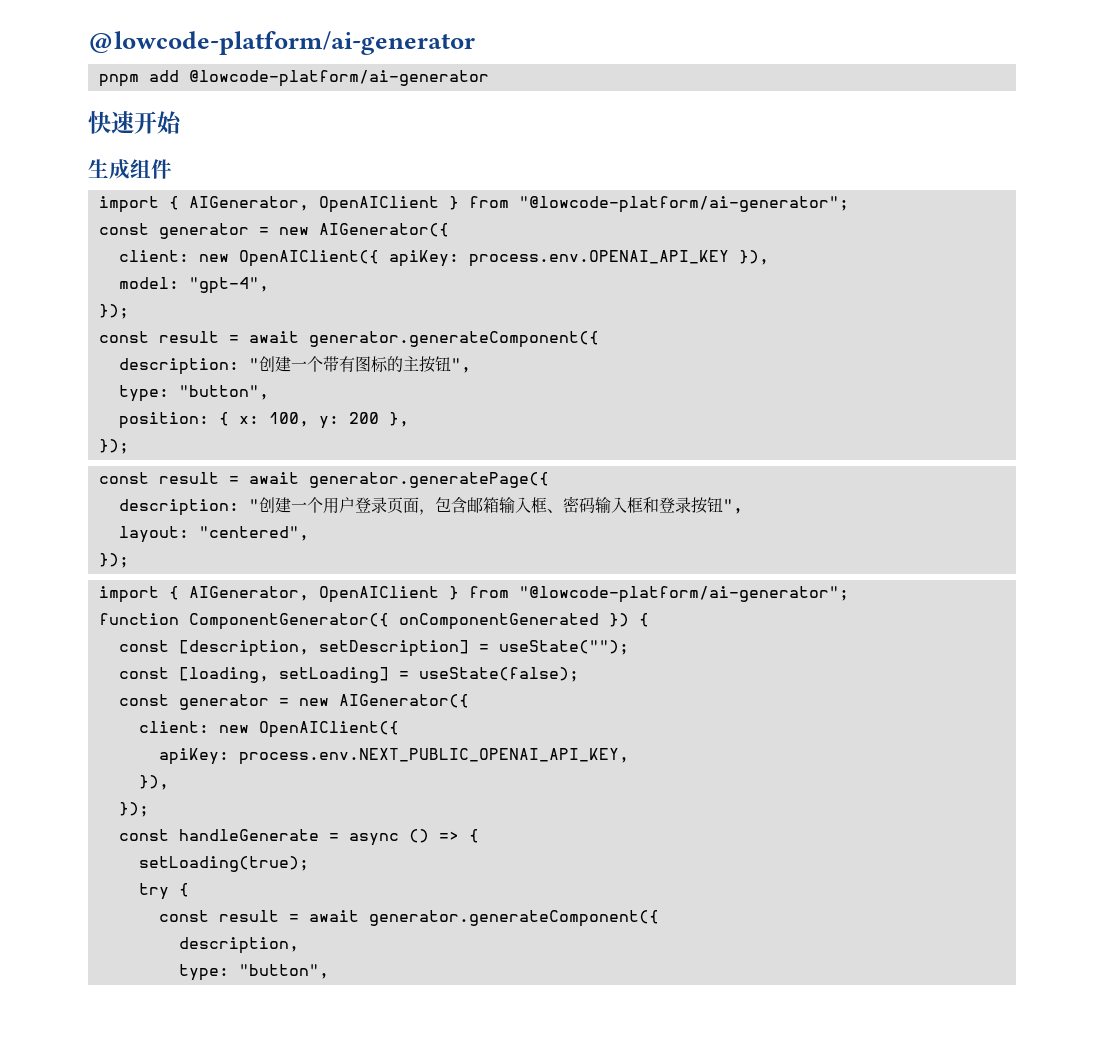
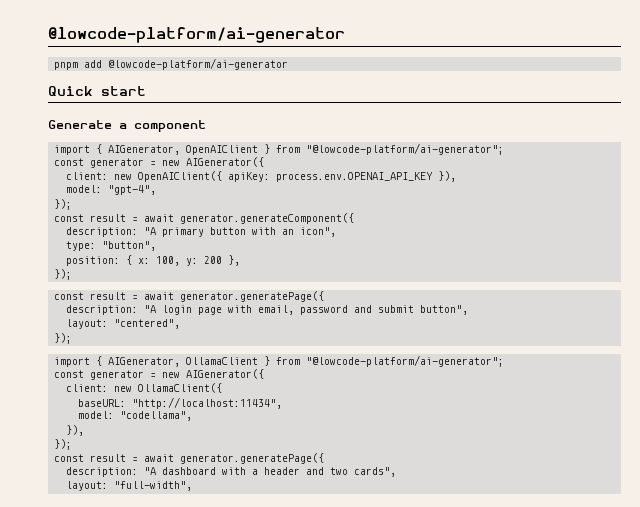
- 快速开始
- 生成组件
+ Quick start
+ Generate a component
- description: "创建一个带有图标的主按钮",
+ description: "A primary button with an icon",
- description: "创建一个用户登录页面，包含邮箱输入框、密码输入框和登录按钮",
+ description: "A login page with email, password and submit button",
  layout: "centered",
  });
- import { AIGenerator, OpenAIClient } from "@lowcode-platform/ai-generator";
- function ComponentGenerator({ onComponentGenerated }) {
- const [description, setDescription] = useState("");
- const [loading, setLoading] = useState(false);
+ import { AIGenerator, OllamaClient } from "@lowcode-platform/ai-generator";
  const generator = new AIGenerator({
- client: new OpenAIClient({
- apiKey: process.env.NEXT_PUBLIC_OPENAI_API_KEY,
+ client: new OllamaClient({
+ baseURL: "http://localhost:11434",
+ model: "codellama",
  }),
  });
- const handleGenerate = async () => {
- setLoading(true);
- try {
- const result = await generator.generateComponent({
- description,
- type: "button",
+ const result = await generator.generatePage({
+ description: "A dashboard with a header and two cards",
+ layout: "full-width",

